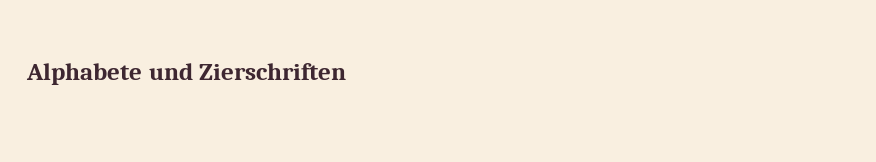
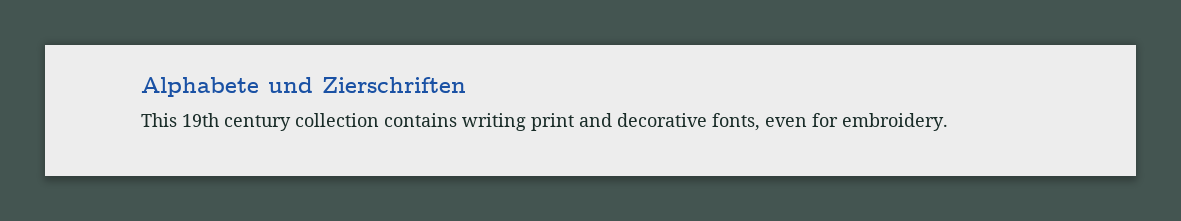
+ This 19th century collection contains writing print and decorative fonts, even for embroidery.

